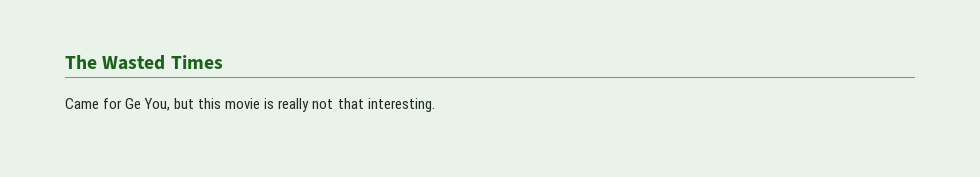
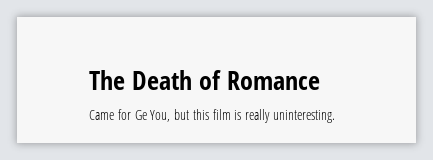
- The Wasted Times
+ The Death of Romance
- Came for Ge You, but this movie is really not that interesting.
+ Came for Ge You, but this film is really uninteresting.

